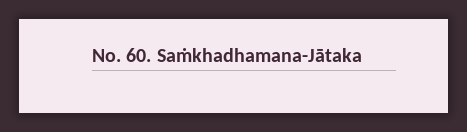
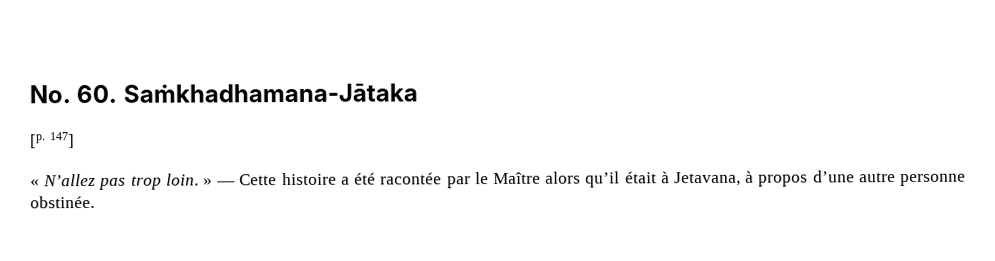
+ [p. 147]
+ « N’allez pas trop loin. » — Cette histoire a été racontée par le Maître alors qu’il était à Jetavana, à propos d’une autre personne obstinée.

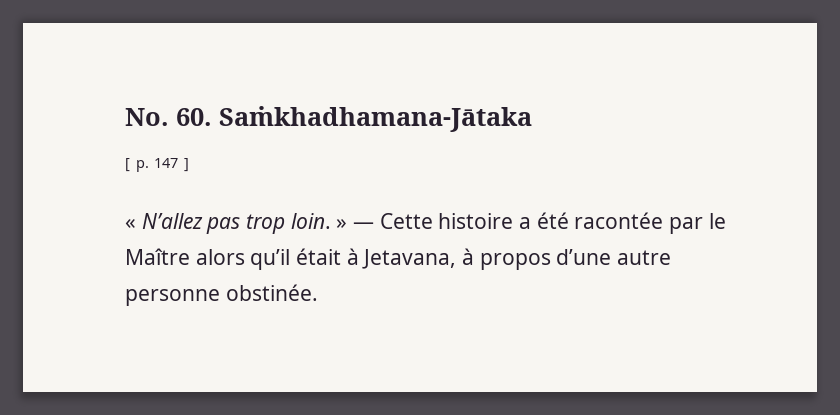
- [p. 147]
+ [ p. 147 ]

